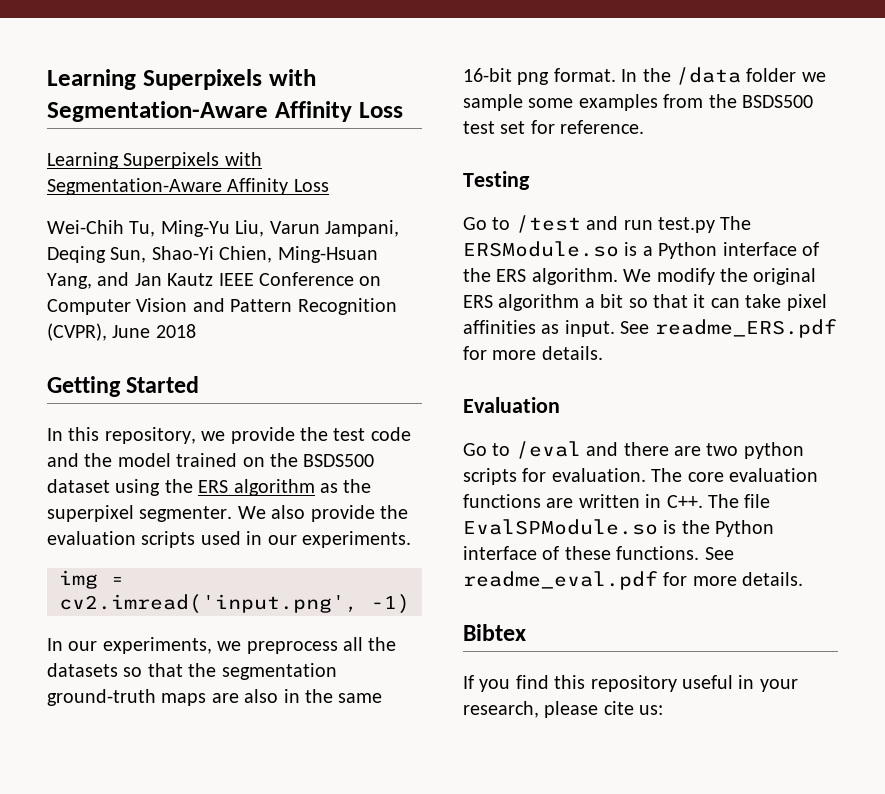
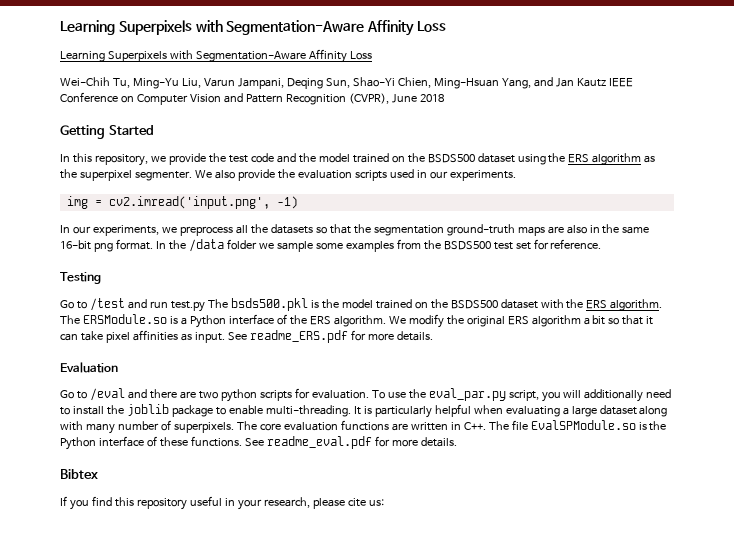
- Go to /test and run test.py The ERSModule.so is a Python interface of the ERS algorithm.
+ Go to /test and run test.py The bsds500.pkl is the model trained on the BSDS500 dataset with the ERS algorithm. The ERSModule.so is a Python interface of the ERS algorithm.
+ To use the eval_par.py script, you will additionally need to install the joblib package to enable multi-threading. It is particularly helpful when evaluating a large dataset along with many number of superpixels.

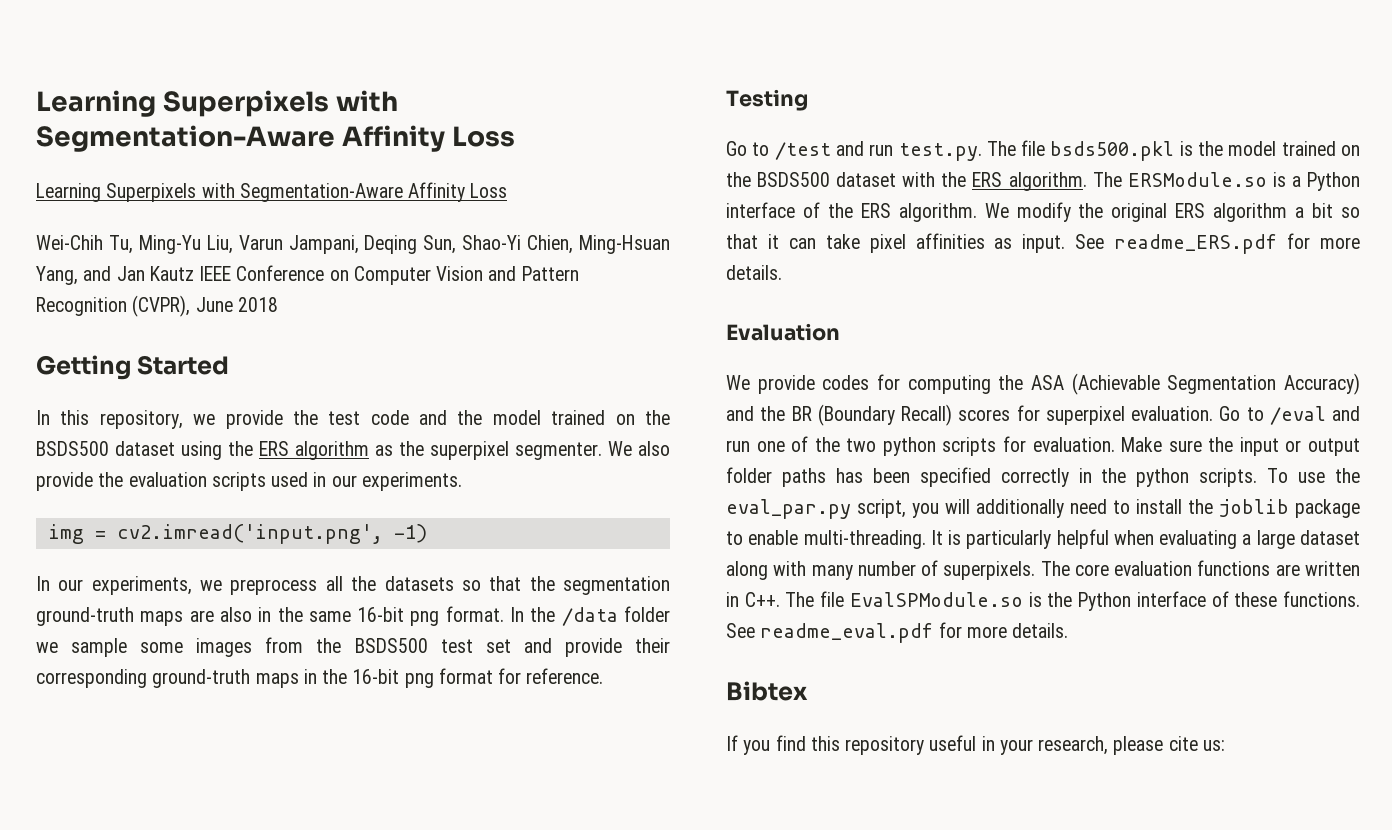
- In the /data folder we sample some examples from the BSDS500 test set for reference.
+ In the /data folder we sample some images from the BSDS500 test set and provide their corresponding ground-truth maps in the 16-bit png format for reference.
- Go to /test and run test.py The bsds500.pkl is the model trained on the BSDS500 dataset with the ERS algorithm.
+ Go to /test and run test.py. The file bsds500.pkl is the model trained on the BSDS500 dataset with the ERS algorithm.
- Go to /eval and there are two python scripts for evaluation.
+ We provide codes for computing the ASA (Achievable Segmentation Accuracy) and the BR (Boundary Recall) scores for superpixel evaluation. Go to /eval and run one of the two python scripts for evaluation.
+ Make sure the input or output folder paths has been specified correctly in the python scripts.

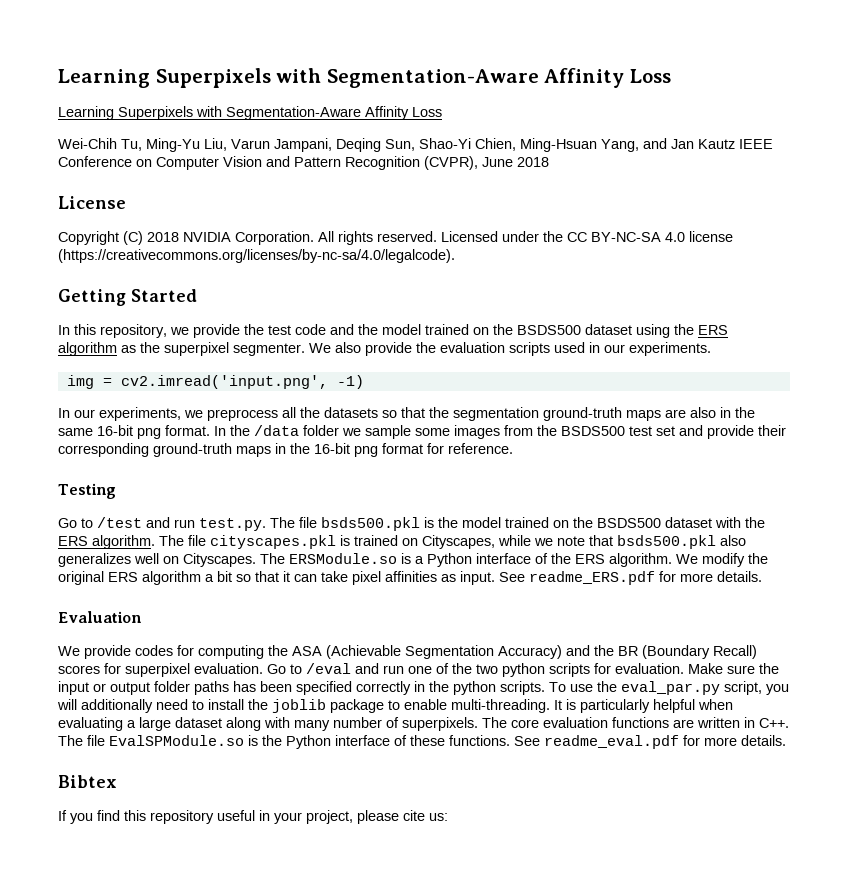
+ License
+ Copyright (C) 2018 NVIDIA Corporation. All rights reserved. Licensed under the CC BY-NC-SA 4.0 license (https://creativecommons.org/licenses/by-nc-sa/4.0/legalcode).
- The ERSModule.so is a Python interface of the ERS algorithm.
+ The file cityscapes.pkl is trained on Cityscapes, while we note that bsds500.pkl also generalizes well on Cityscapes. The ERSModule.so is a Python interface of the ERS algorithm.
- If you find this repository useful in your research, please cite us:
+ If you find this repository useful in your project, please cite us:

